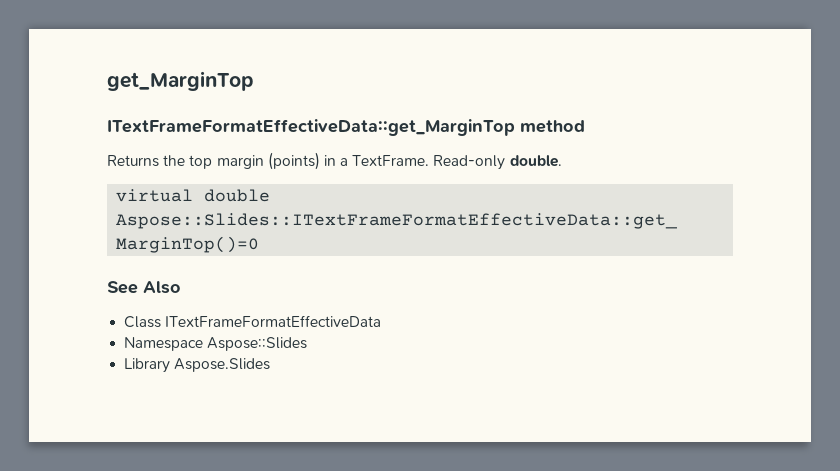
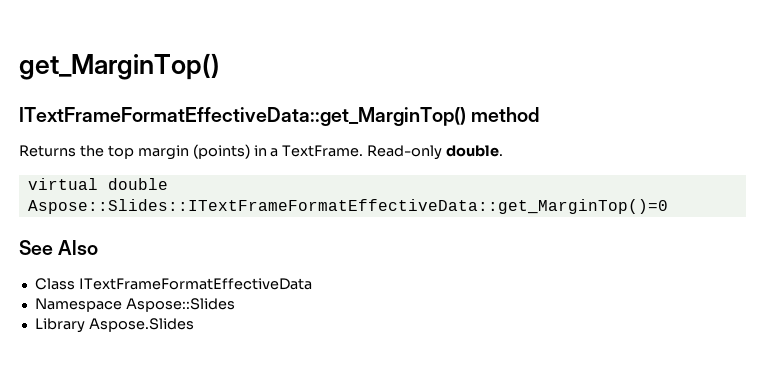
- get_MarginTop
- ITextFrameFormatEffectiveData::get_MarginTop method
+ get_MarginTop()
+ ITextFrameFormatEffectiveData::get_MarginTop() method

